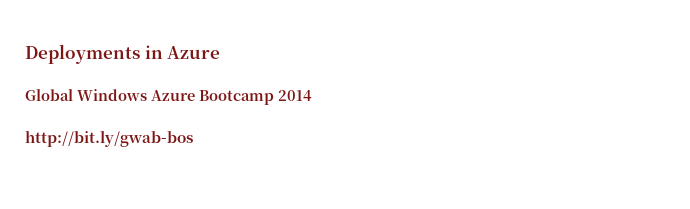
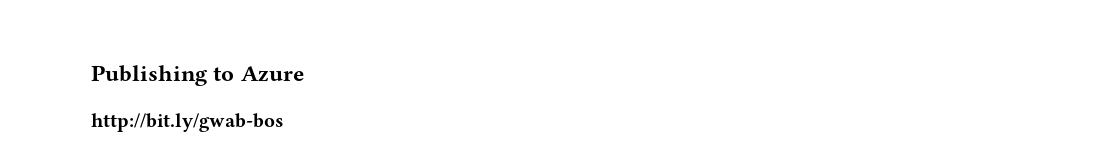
- Deployments in Azure
- Global Windows Azure Bootcamp 2014
+ Publishing to Azure

